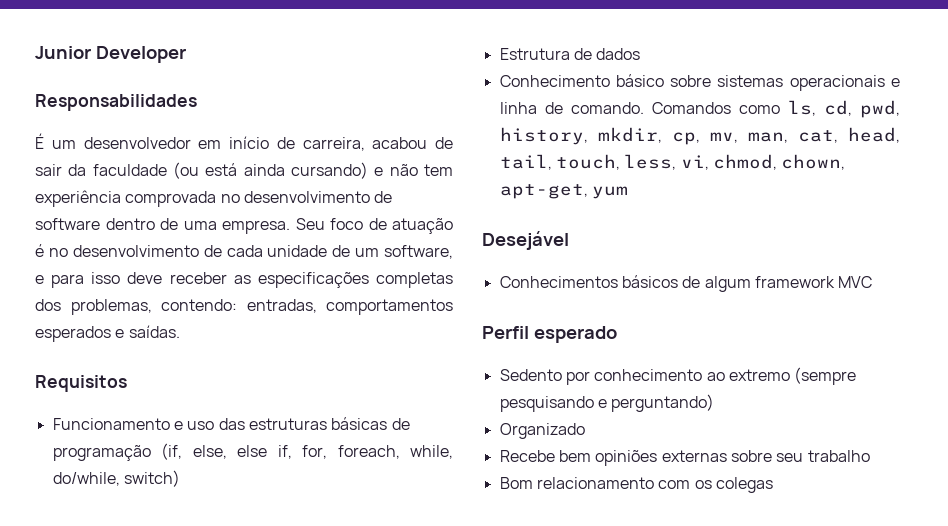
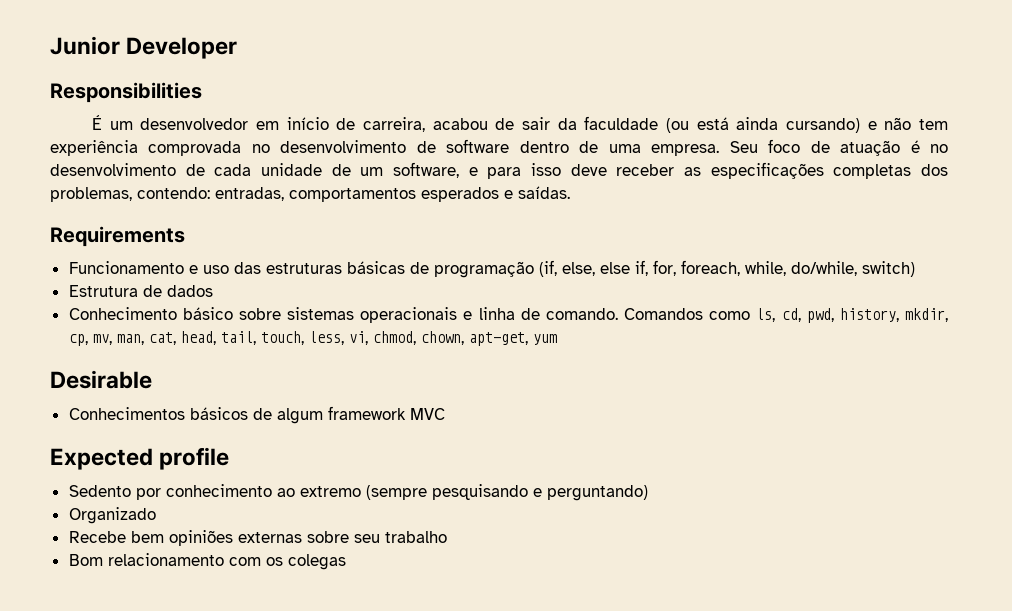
- Responsabilidades
+ Responsibilities
- Requisitos
+ Requirements
- Desejável
+ Desirable
- Perfil esperado
+ Expected profile

